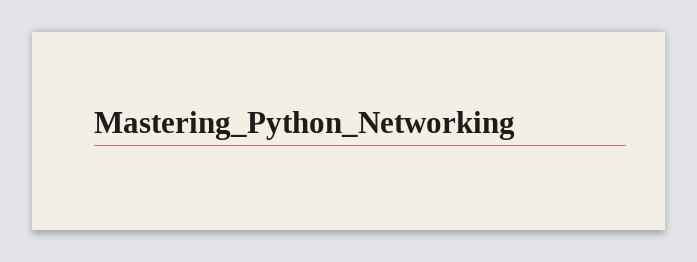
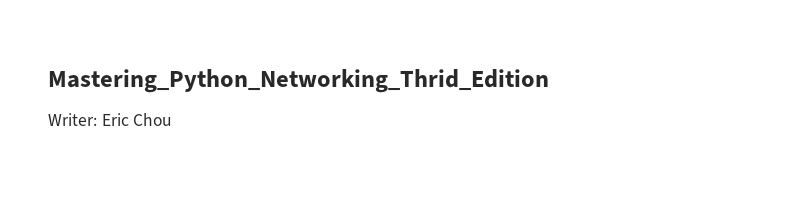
- Mastering_Python_Networking
+ Mastering_Python_Networking_Thrid_Edition
+ Writer: Eric Chou

